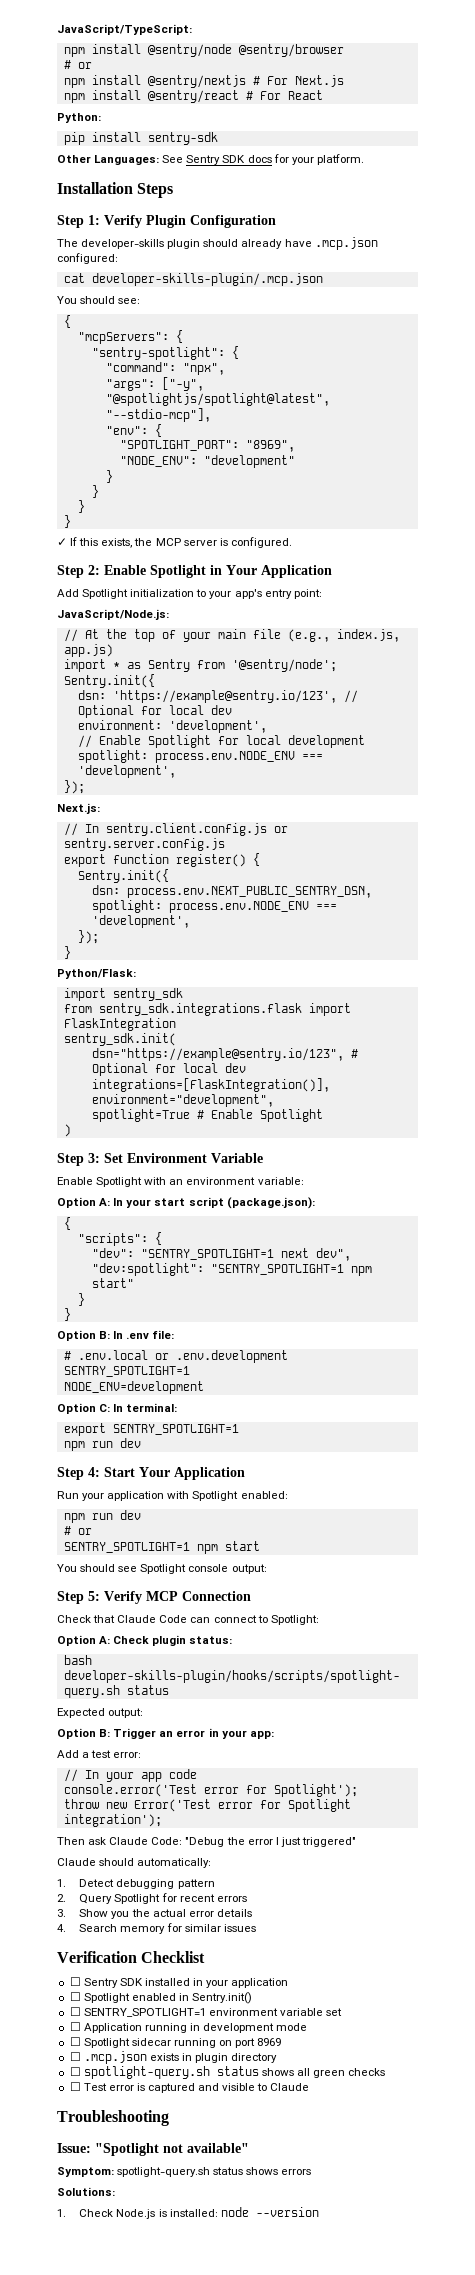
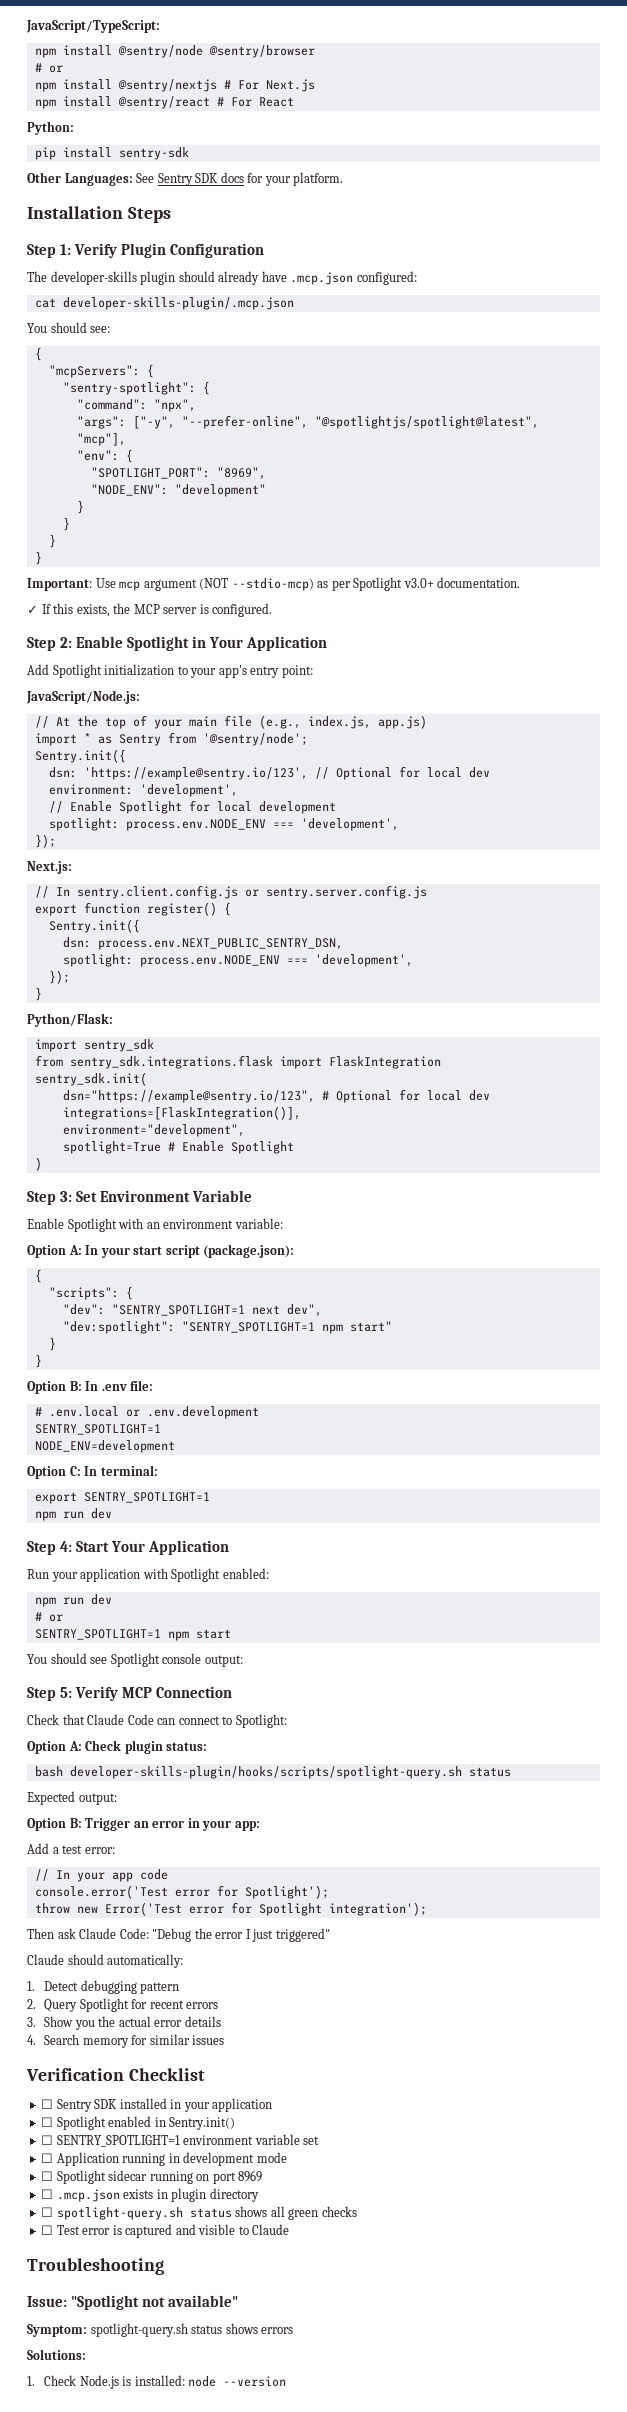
- "args": ["-y", "@spotlightjs/spotlight@latest", "--stdio-mcp"],
+ "args": ["-y", "--prefer-online", "@spotlightjs/spotlight@latest", "mcp"],
+ Important: Use mcp argument (NOT --stdio-mcp) as per Spotlight v3.0+ documentation.

